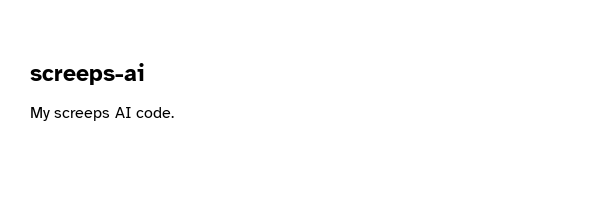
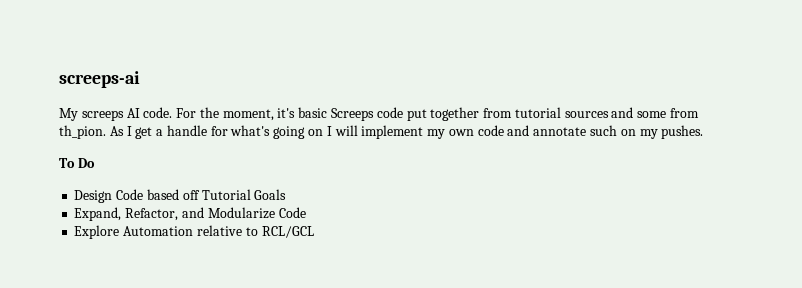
+ For the moment, it's basic Screeps code put together from tutorial sources and some from th_pion. As I get a handle for what's going on I will implement my own code and annotate such on my pushes.
+ To Do
+ Design Code based off Tutorial Goals
+ Expand, Refactor, and Modularize Code
+ Explore Automation relative to RCL/GCL

